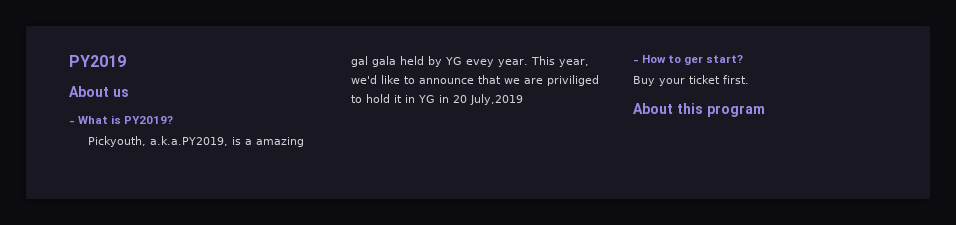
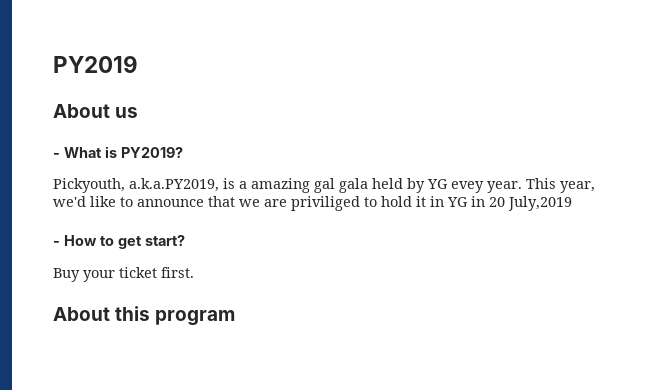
- - How to ger start?
+ - How to get start?

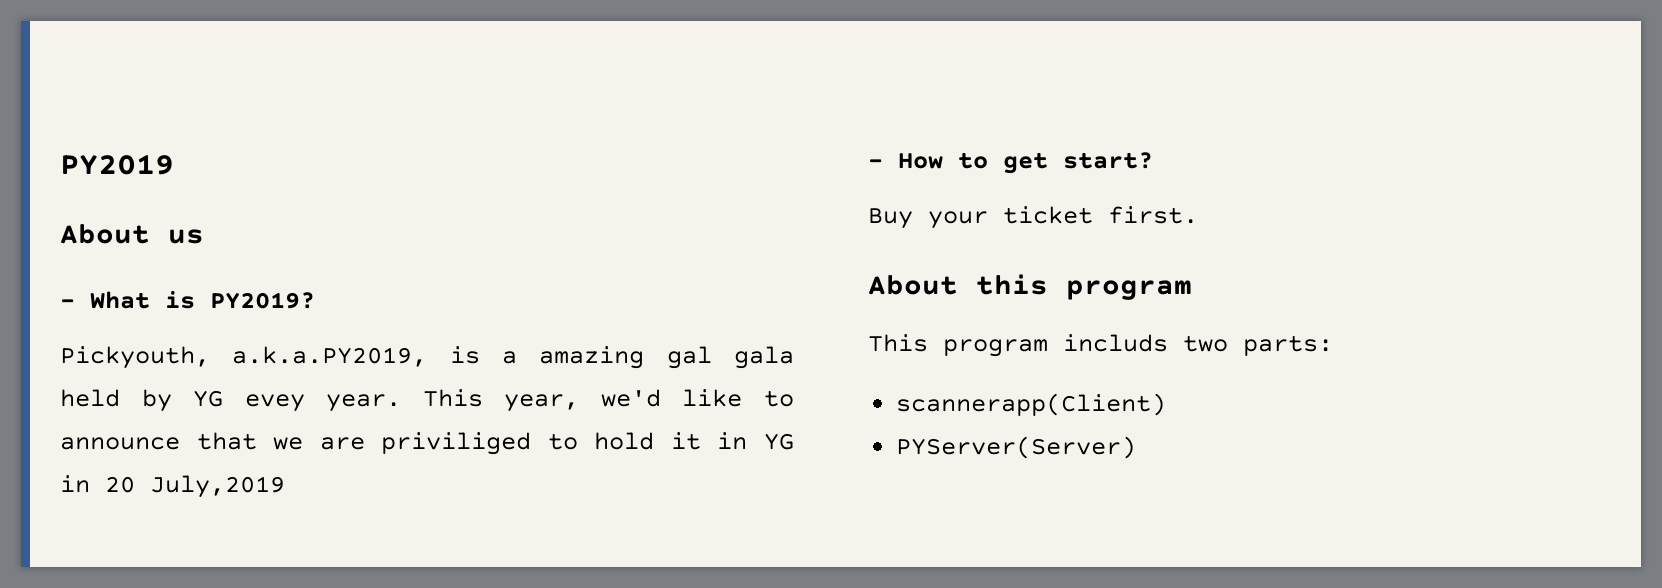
+ This program includs two parts:
+ scannerapp(Client)
+ PYServer(Server)

